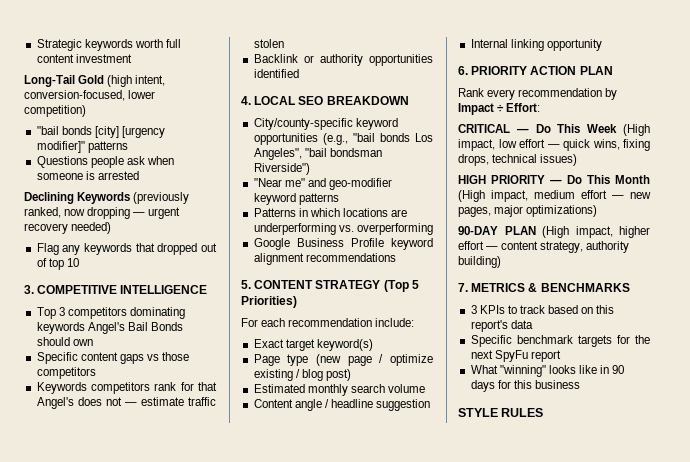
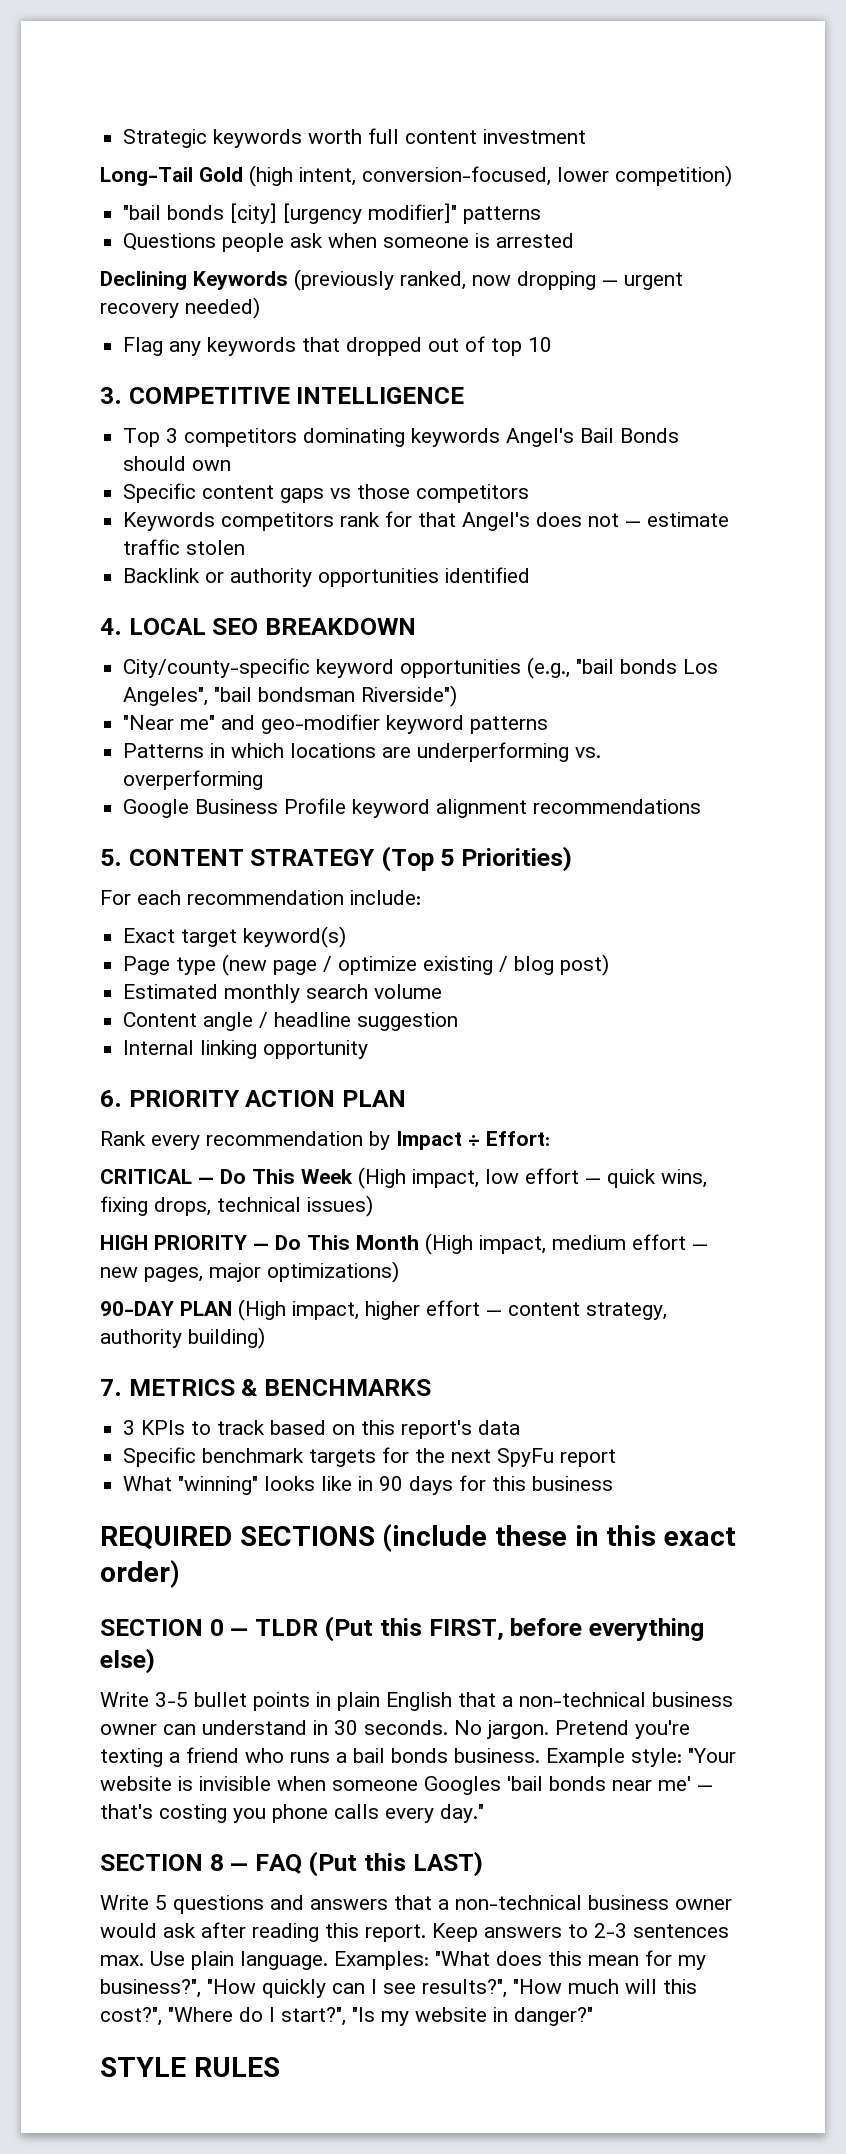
+ REQUIRED SECTIONS (include these in this exact order)
+ SECTION 0 — TLDR (Put this FIRST, before everything else)
+ Write 3-5 bullet points in plain English that a non-technical business owner can understand in 30 seconds. No jargon. Pretend you're texting a friend who runs a bail bonds business. Example style: "Your website is invisible when someone Googles 'bail bonds near me' — that's costing you phone calls every day."
+ SECTION 8 — FAQ (Put this LAST)
+ Write 5 questions and answers that a non-technical business owner would ask after reading this report. Keep answers to 2-3 sentences max. Use plain language. Examples: "What does this mean for my business?", "How quickly can I see results?", "How much will this cost?", "Where do I start?", "Is my website in danger?"

